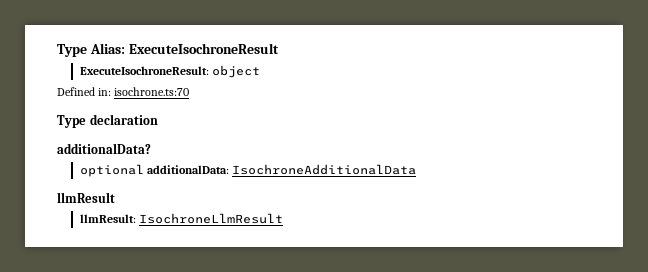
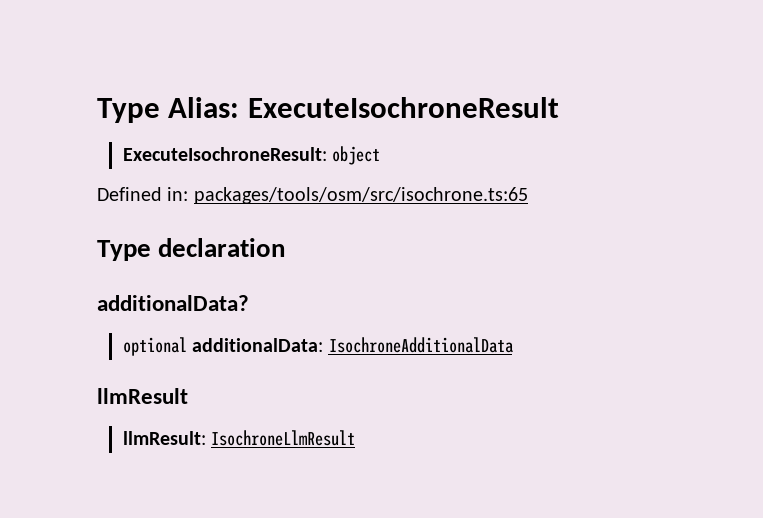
- Defined in: isochrone.ts:70
+ Defined in: packages/tools/osm/src/isochrone.ts:65

